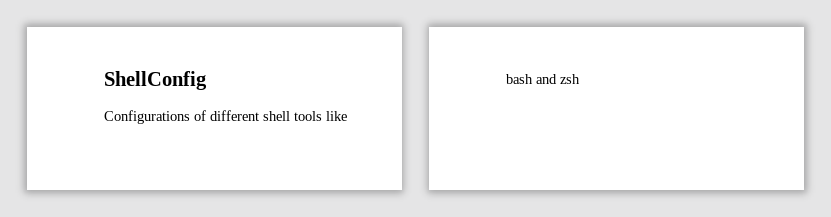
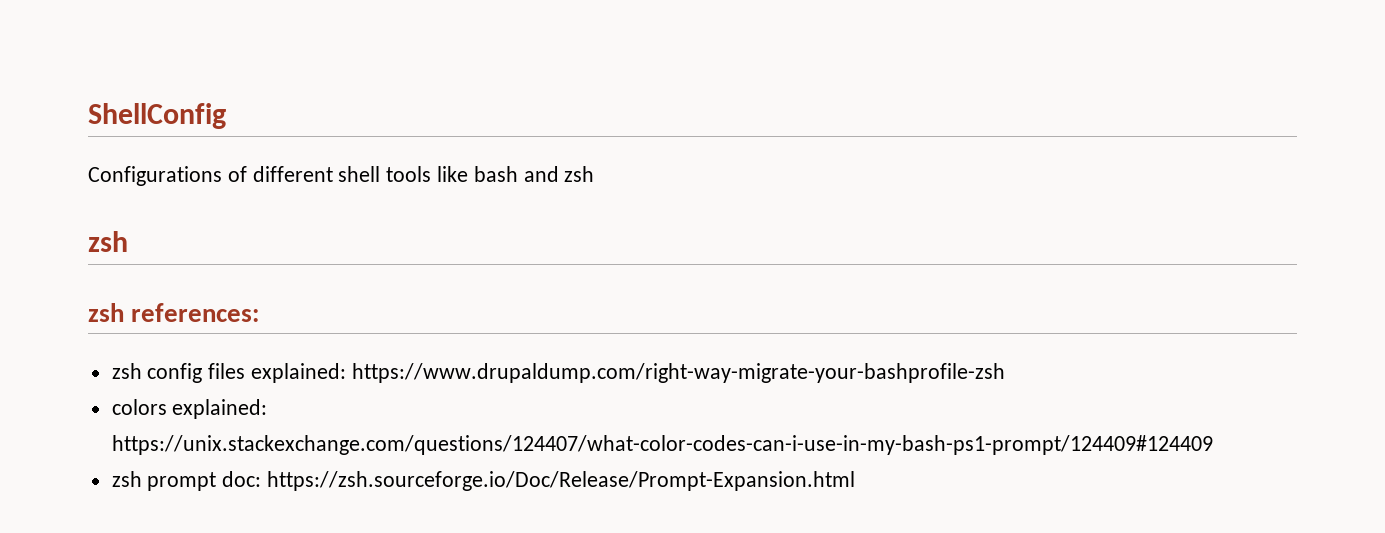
  Configurations of different shell tools like bash and zsh
+ zsh
+ zsh references:
+ zsh config files explained: https://www.drupaldump.com/right-way-migrate-your-bashprofile-zsh
+ colors explained: https://unix.stackexchange.com/questions/124407/what-color-codes-can-i-use-in-my-bash-ps1-prompt/124409#124409
+ zsh prompt doc: https://zsh.sourceforge.io/Doc/Release/Prompt-Expansion.html

